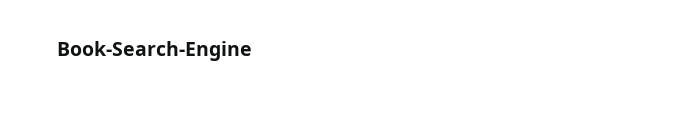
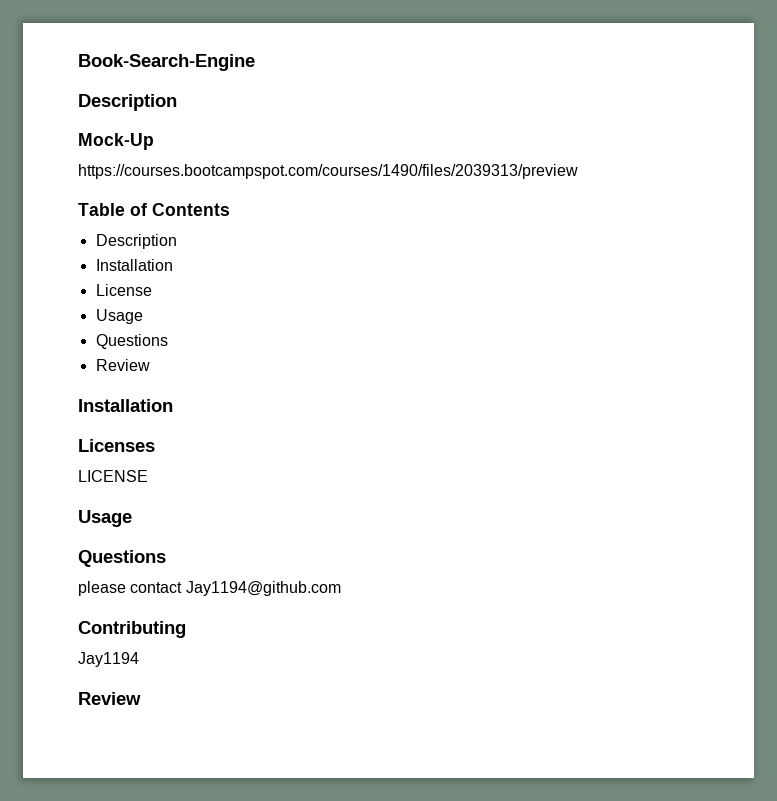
  Book-Search-Engine
+ Description
+ Mock-Up
+ https://courses.bootcampspot.com/courses/1490/files/2039313/preview
+ Table of Contents
+ Description
+ Installation
+ License
+ Usage
+ Questions
+ Review
+ Installation
+ Licenses
+ LICENSE
+ Usage
+ Questions
+ please contact Jay1194@github.com
+ Contributing
+ Jay1194
+ Review

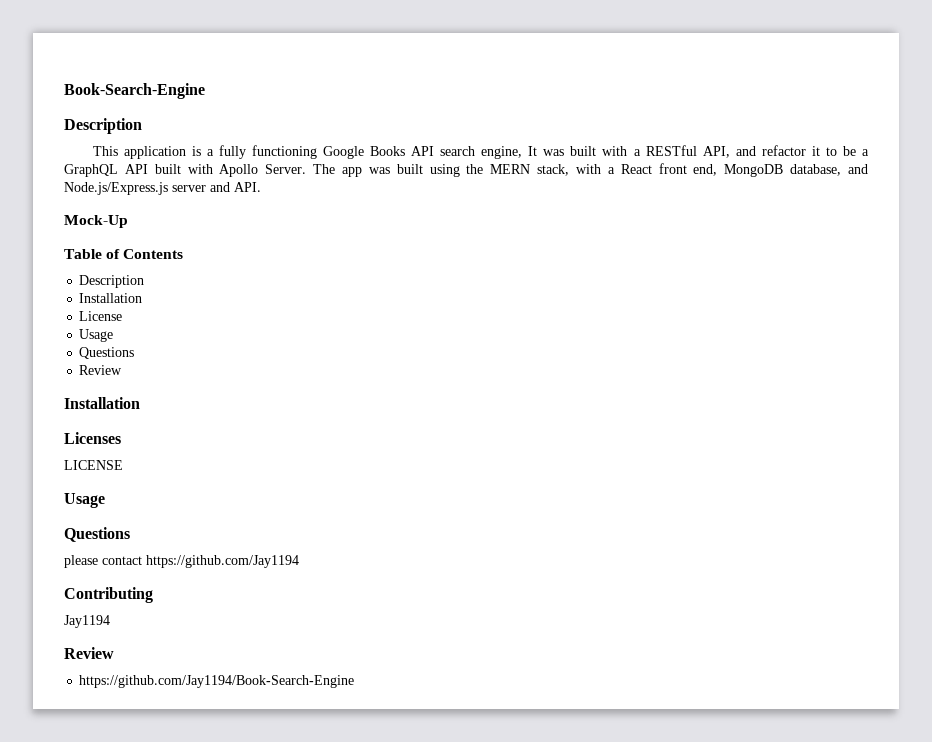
+ This application is a fully functioning Google Books API search engine, It was built with a RESTful API, and refactor it to be a GraphQL API built with Apollo Server. The app was built using the MERN stack, with a React front end, MongoDB database, and Node.js/Express.js server and API.
- https://courses.bootcampspot.com/courses/1490/files/2039313/preview
- please contact Jay1194@github.com
+ please contact https://github.com/Jay1194
+ https://github.com/Jay1194/Book-Search-Engine

